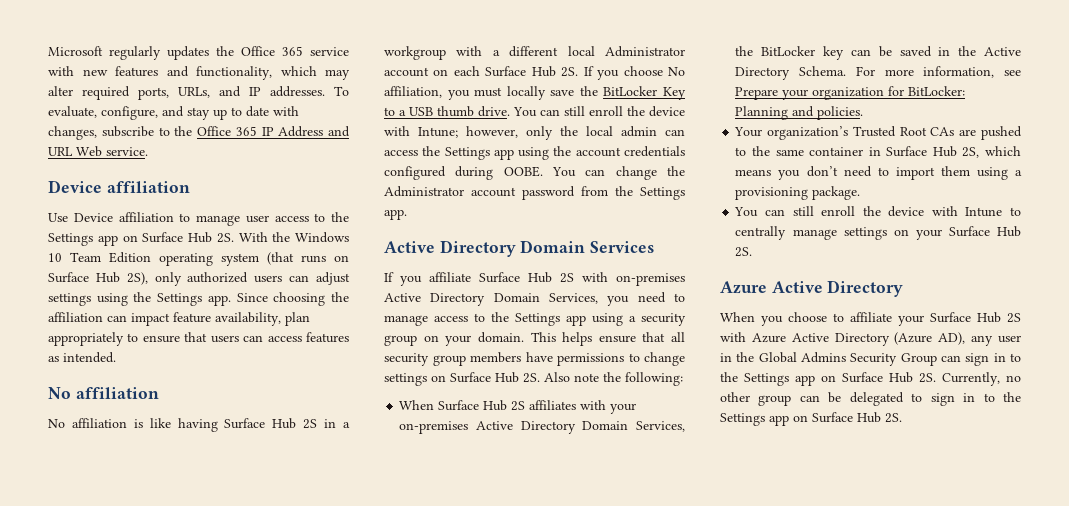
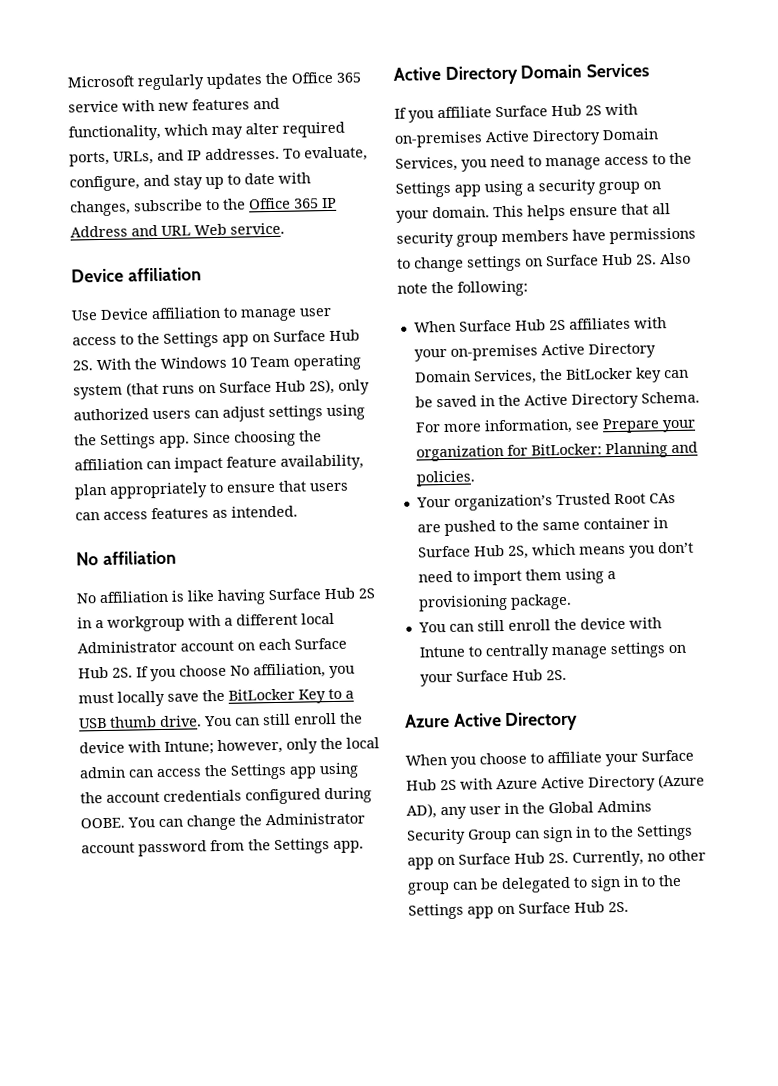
- With the Windows 10 Team Edition operating system (that runs on Surface Hub 2S), only authorized users can adjust settings using the Settings app.
+ With the Windows 10 Team operating system (that runs on Surface Hub 2S), only authorized users can adjust settings using the Settings app.

